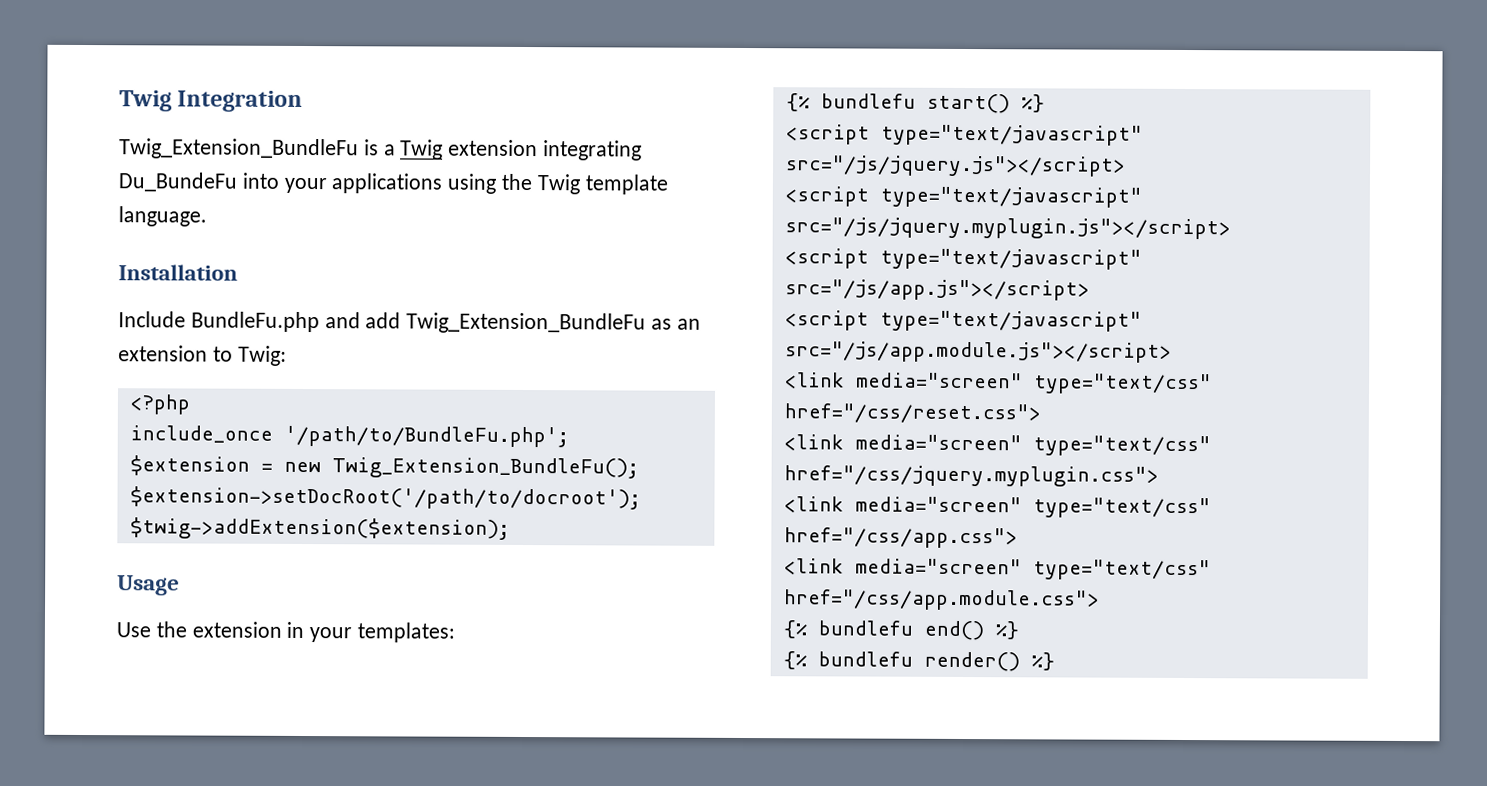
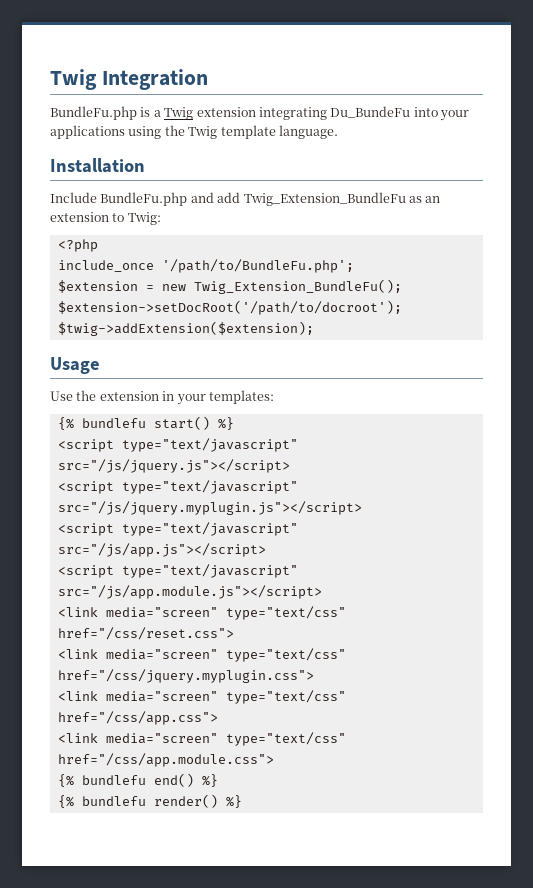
- Twig_Extension_BundleFu is a Twig extension integrating Du_BundeFu into your applications using the Twig template language.
+ BundleFu.php is a Twig extension integrating Du_BundeFu into your applications using the Twig template language.

